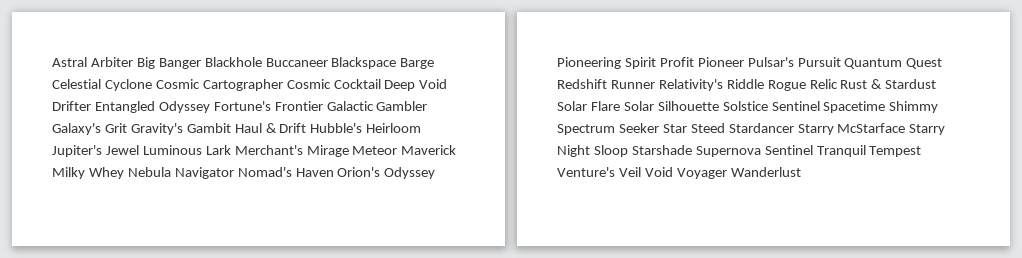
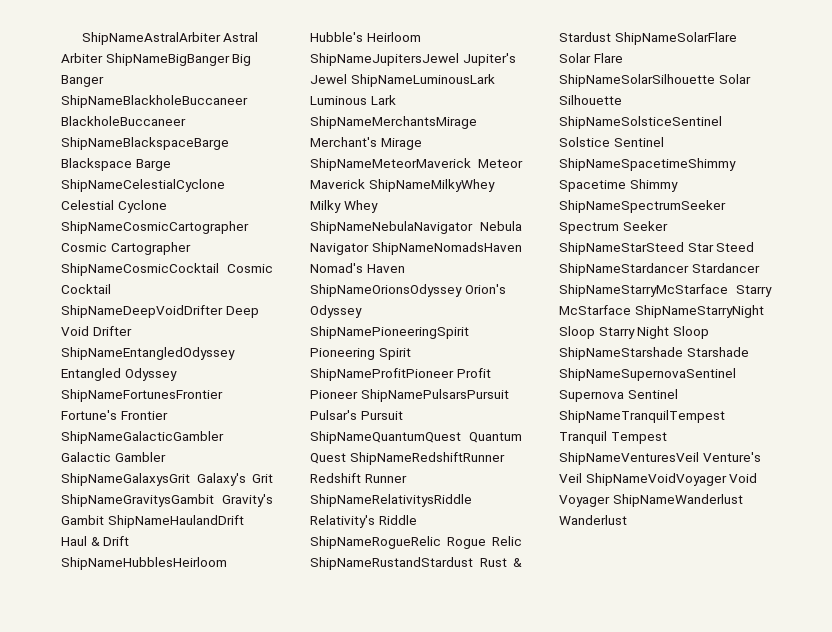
- Astral Arbiter Big Banger Blackhole Buccaneer Blackspace Barge Celestial Cyclone Cosmic Cartographer Cosmic Cocktail Deep Void Drifter Entangled Odyssey Fortune's Frontier Galactic Gambler Galaxy's Grit Gravity's Gambit Haul & Drift Hubble's Heirloom Jupiter's Jewel Luminous Lark Merchant's Mirage Meteor Maverick Milky Whey Nebula Navigator Nomad's Haven Orion's Odyssey Pioneering Spirit Profit Pioneer Pulsar's Pursuit Quantum Quest Redshift Runner Relativity's Riddle Rogue Relic Rust & Stardust Solar Flare Solar Silhouette Solstice Sentinel Spacetime Shimmy Spectrum Seeker Star Steed Stardancer Starry McStarface Starry Night Sloop Starshade Supernova Sentinel Tranquil Tempest Venture's Veil Void Voyager Wanderlust
+ ShipNameAstralArbiter Astral Arbiter ShipNameBigBanger Big Banger ShipNameBlackholeBuccaneer BlackholeBuccaneer ShipNameBlackspaceBarge Blackspace Barge ShipNameCelestialCyclone Celestial Cyclone ShipNameCosmicCartographer Cosmic Cartographer ShipNameCosmicCocktail Cosmic Cocktail ShipNameDeepVoidDrifter Deep Void Drifter ShipNameEntangledOdyssey Entangled Odyssey ShipNameFortunesFrontier Fortune's Frontier ShipNameGalacticGambler Galactic Gambler ShipNameGalaxysGrit Galaxy's Grit ShipNameGravitysGambit Gravity's Gambit ShipNameHaulandDrift Haul & Drift ShipNameHubblesHeirloom Hubble's Heirloom ShipNameJupitersJewel Jupiter's Jewel ShipNameLuminousLark Luminous Lark ShipNameMerchantsMirage Merchant's Mirage ShipNameMeteorMaverick Meteor Maverick ShipNameMilkyWhey Milky Whey ShipNameNebulaNavigator Nebula Navigator ShipNameNomadsHaven Nomad's Haven ShipNameOrionsOdyssey Orion's Odyssey ShipNamePioneeringSpirit Pioneering Spirit ShipNameProfitPioneer Profit Pioneer ShipNamePulsarsPursuit Pulsar's Pursuit ShipNameQuantumQuest Quantum Quest ShipNameRedshiftRunner Redshift Runner ShipNameRelativitysRiddle Relativity's Riddle ShipNameRogueRelic Rogue Relic ShipNameRustandStardust Rust & Stardust ShipNameSolarFlare Solar Flare ShipNameSolarSilhouette Solar Silhouette ShipNameSolsticeSentinel Solstice Sentinel ShipNameSpacetimeShimmy Spacetime Shimmy ShipNameSpectrumSeeker Spectrum Seeker ShipNameStarSteed Star Steed ShipNameStardancer Stardancer ShipNameStarryMcStarface Starry McStarface ShipNameStarryNight Sloop Starry Night Sloop ShipNameStarshade Starshade ShipNameSupernovaSentinel Supernova Sentinel ShipNameTranquilTempest Tranquil Tempest ShipNameVenturesVeil Venture's Veil ShipNameVoidVoyager Void Voyager ShipNameWanderlust Wanderlust

